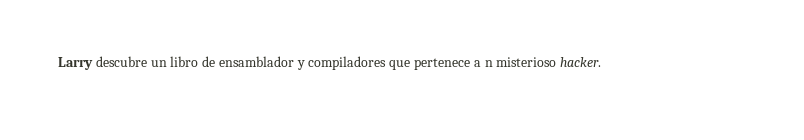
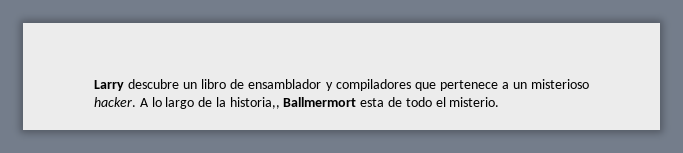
- Larry descubre un libro de ensamblador y compiladores que pertenece a n misterioso hacker.
+ Larry descubre un libro de ensamblador y compiladores que pertenece a un misterioso hacker.
+ A lo largo de la historia,, Ballmermort esta de todo el misterio.

